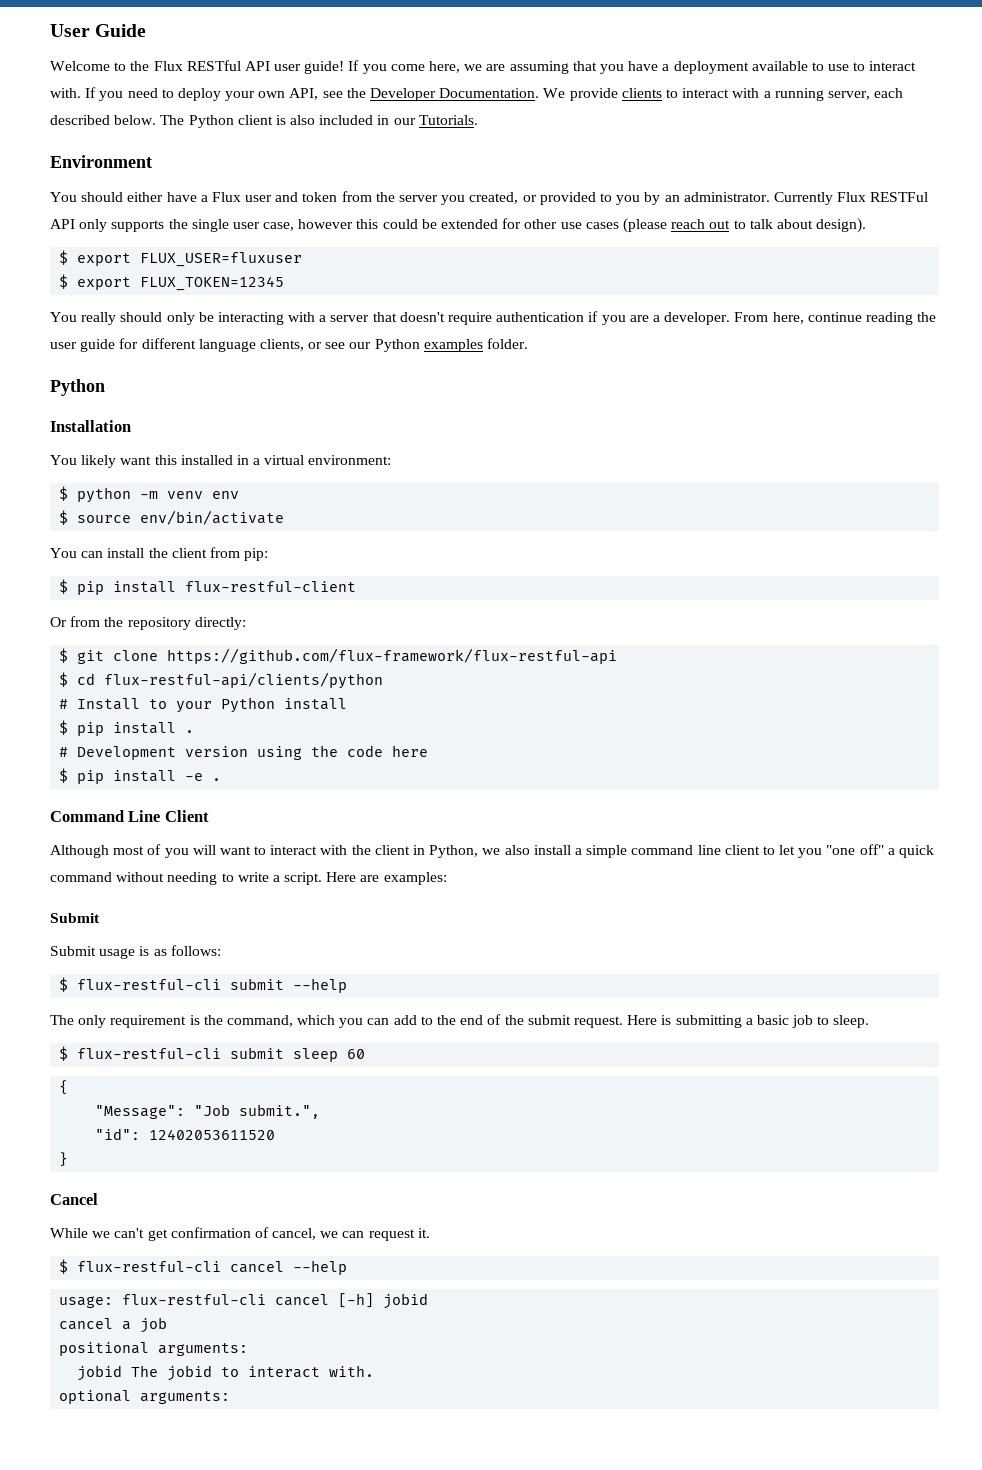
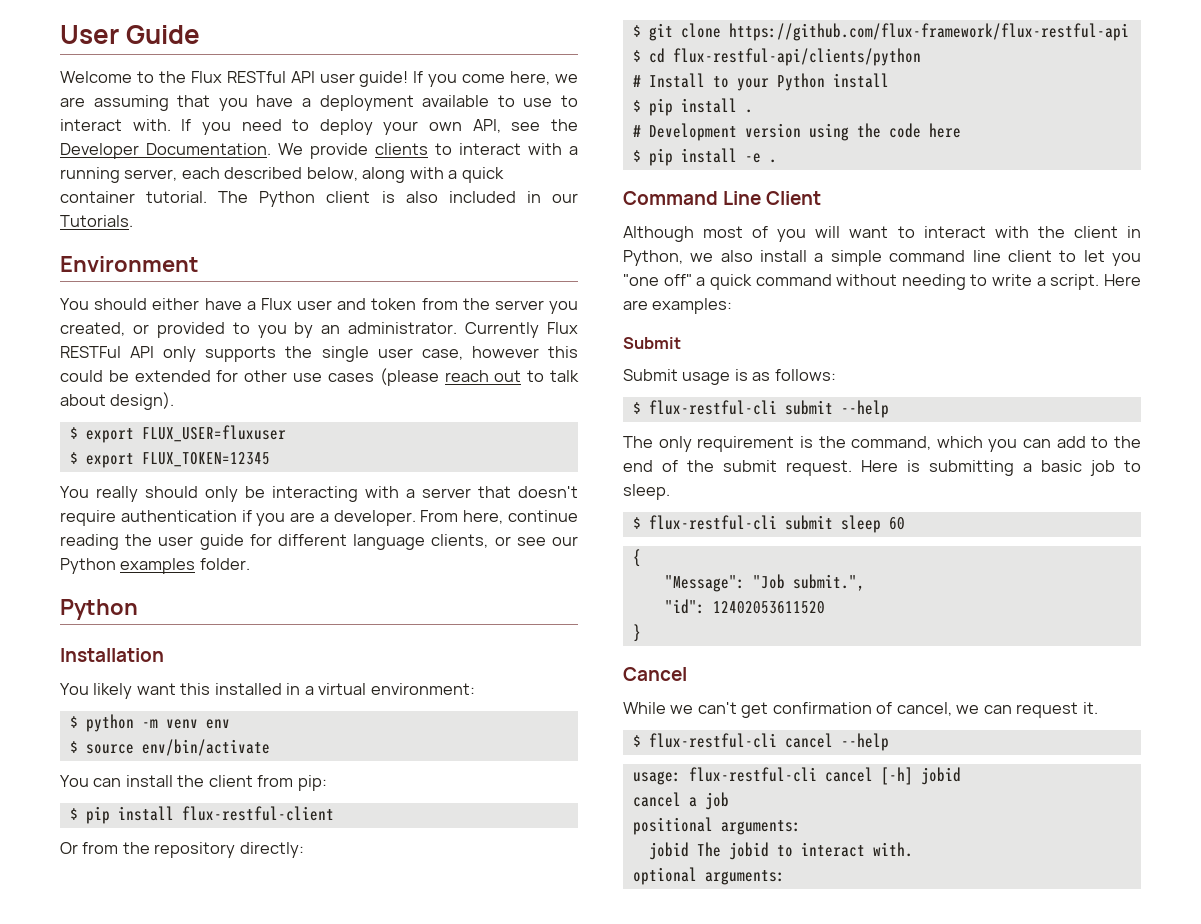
- We provide clients to interact with a running server, each described below.
+ We provide clients to interact with a running server, each described below, along with a quick container tutorial.

